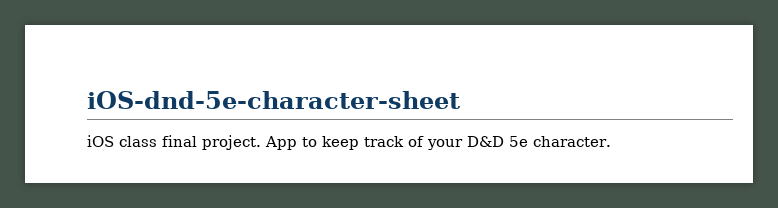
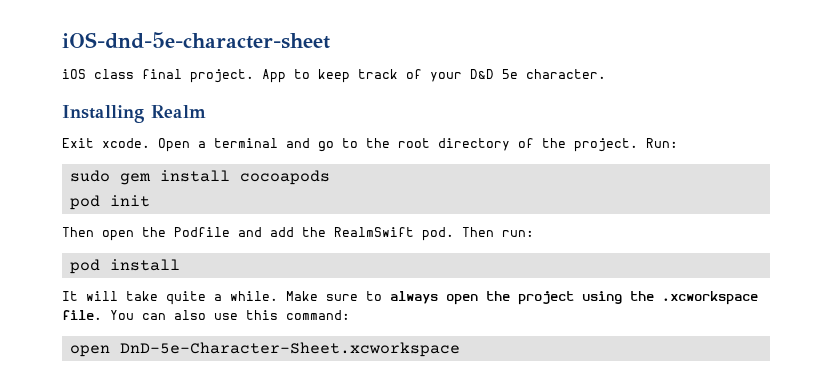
+ Installing Realm
+ Exit xcode. Open a terminal and go to the root directory of the project. Run:
+ sudo gem install cocoapods
+ pod init
+ Then open the Podfile and add the RealmSwift pod. Then run:
+ pod install
+ It will take quite a while. Make sure to always open the project using the .xcworkspace file. You can also use this command:
+ open DnD-5e-Character-Sheet.xcworkspace

